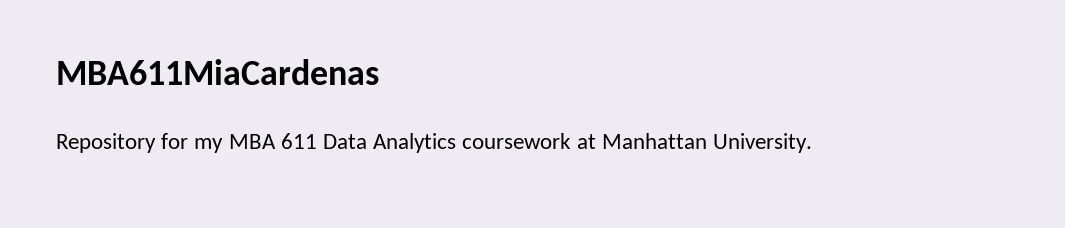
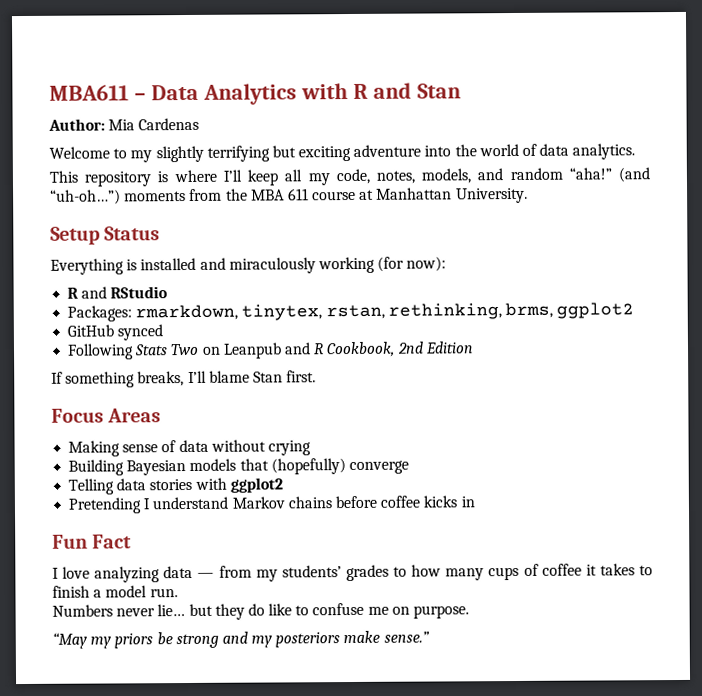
- MBA611MiaCardenas
- Repository for my MBA 611 Data Analytics coursework at Manhattan University.
+ MBA611 – Data Analytics with R and Stan
+ Author: Mia Cardenas
+ Welcome to my slightly terrifying but exciting adventure into the world of data analytics.
+ This repository is where I’ll keep all my code, notes, models, and random “aha!” (and “uh-oh…”) moments from the MBA 611 course at Manhattan University.
+ Setup Status
+ Everything is installed and miraculously working (for now):
+ R and RStudio
+ Packages: rmarkdown, tinytex, rstan, rethinking, brms, ggplot2
+ GitHub synced
+ Following Stats Two on Leanpub and R Cookbook, 2nd Edition
+ If something breaks, I’ll blame Stan first.
+ Focus Areas
+ Making sense of data without crying
+ Building Bayesian models that (hopefully) converge
+ Telling data stories with ggplot2
+ Pretending I understand Markov chains before coffee kicks in
+ Fun Fact
+ I love analyzing data — from my students’ grades to how many cups of coffee it takes to finish a model run.
+ Numbers never lie… but they do like to confuse me on purpose.
+ “May my priors be strong and my posteriors make sense.”

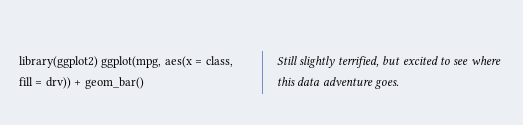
- MBA611 – Data Analytics with R and Stan
- Author: Mia Cardenas
- Welcome to my slightly terrifying but exciting adventure into the world of data analytics.
- This repository is where I’ll keep all my code, notes, models, and random “aha!” (and “uh-oh…”) moments from the MBA 611 course at Manhattan University.
- Setup Status
- Everything is installed and miraculously working (for now):
- R and RStudio
- Packages: rmarkdown, tinytex, rstan, rethinking, brms, ggplot2
- GitHub synced
- Following Stats Two on Leanpub and R Cookbook, 2nd Edition
- If something breaks, I’ll blame Stan first.
- Focus Areas
- Making sense of data without crying
- Building Bayesian models that (hopefully) converge
- Telling data stories with ggplot2
- Pretending I understand Markov chains before coffee kicks in
- Fun Fact
- I love analyzing data — from my students’ grades to how many cups of coffee it takes to finish a model run.
- Numbers never lie… but they do like to confuse me on purpose.
- “May my priors be strong and my posteriors make sense.”
+ library(ggplot2) ggplot(mpg, aes(x = class, fill = drv)) + geom_bar()
+ Still slightly terrified, but excited to see where this data adventure goes.

